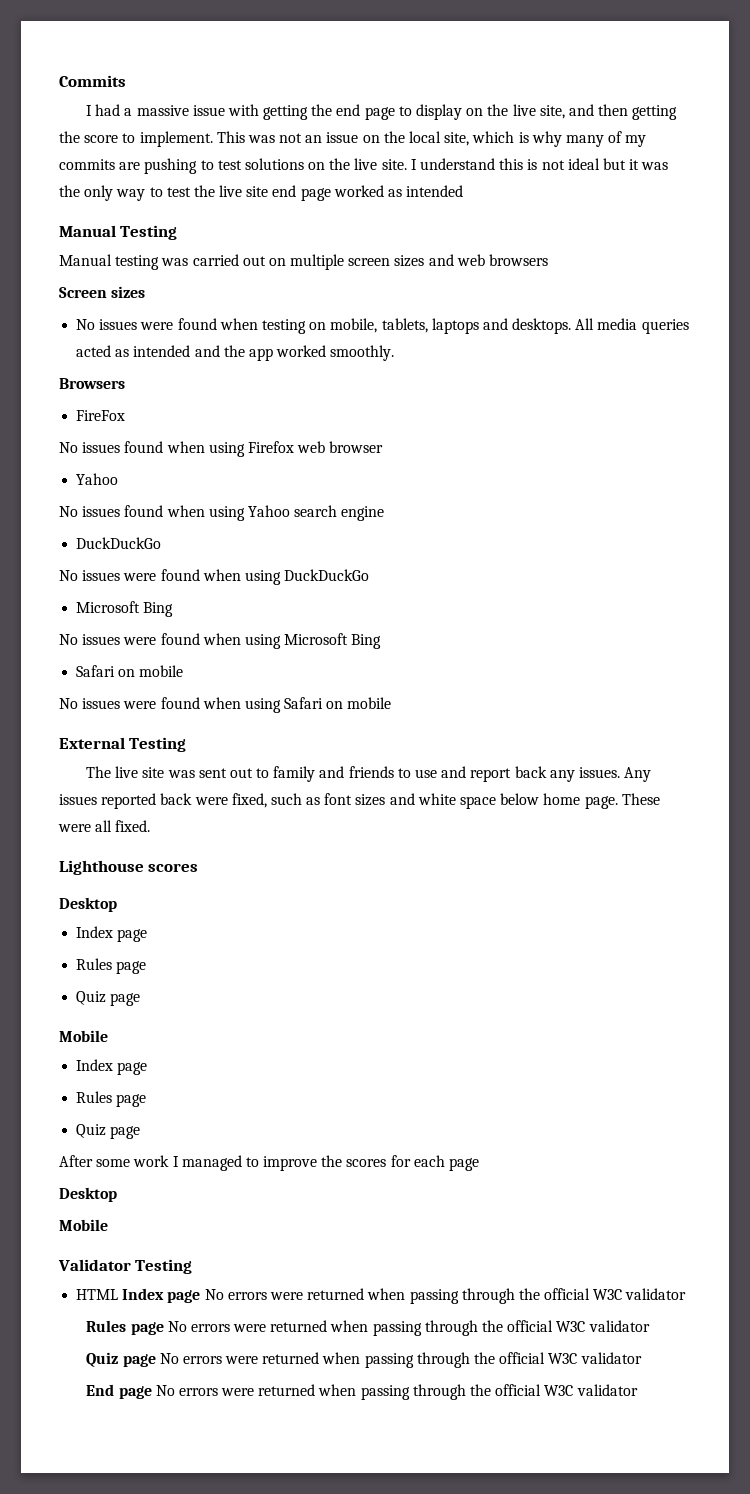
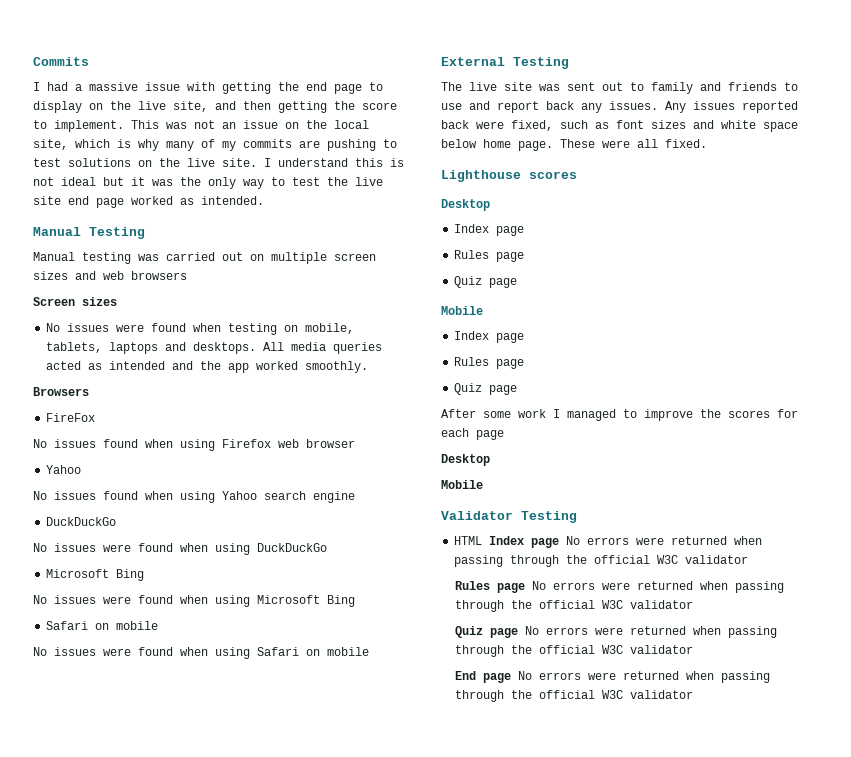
- I understand this is not ideal but it was the only way to test the live site end page worked as intended
+ I understand this is not ideal but it was the only way to test the live site end page worked as intended.

